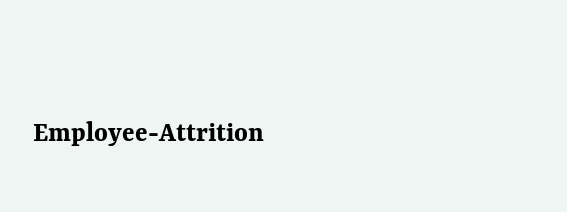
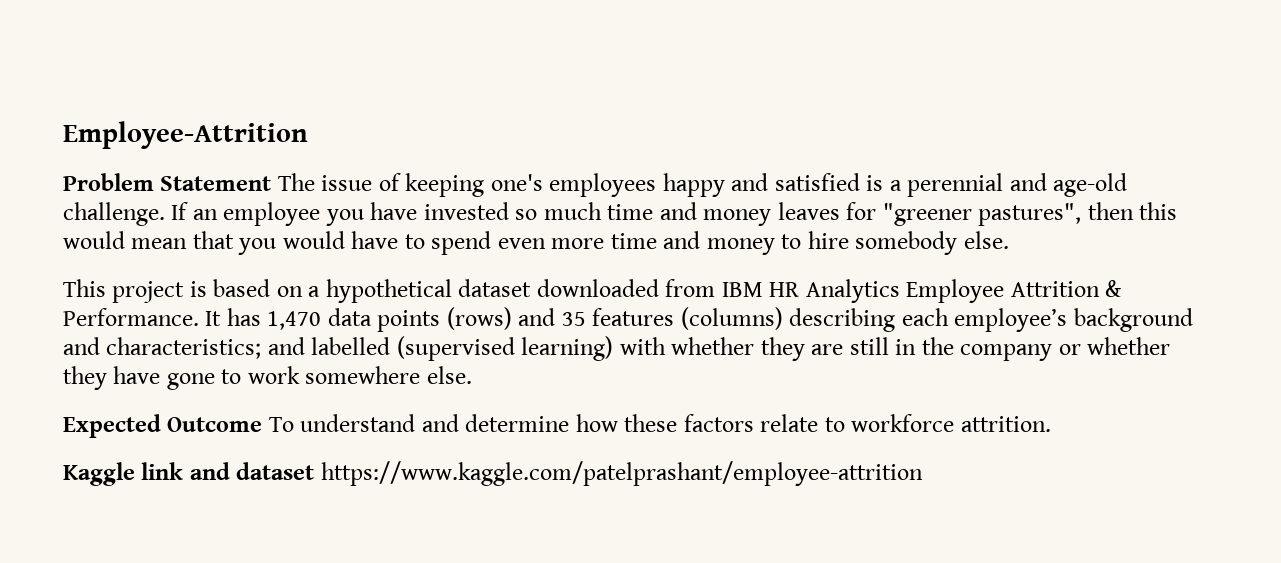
+ Problem Statement The issue of keeping one's employees happy and satisfied is a perennial and age-old challenge. If an employee you have invested so much time and money leaves for "greener pastures", then this would mean that you would have to spend even more time and money to hire somebody else.
+ This project is based on a hypothetical dataset downloaded from IBM HR Analytics Employee Attrition & Performance. It has 1,470 data points (rows) and 35 features (columns) describing each employee’s background and characteristics; and labelled (supervised learning) with whether they are still in the company or whether they have gone to work somewhere else.
+ Expected Outcome To understand and determine how these factors relate to workforce attrition.
+ Kaggle link and dataset https://www.kaggle.com/patelprashant/employee-attrition

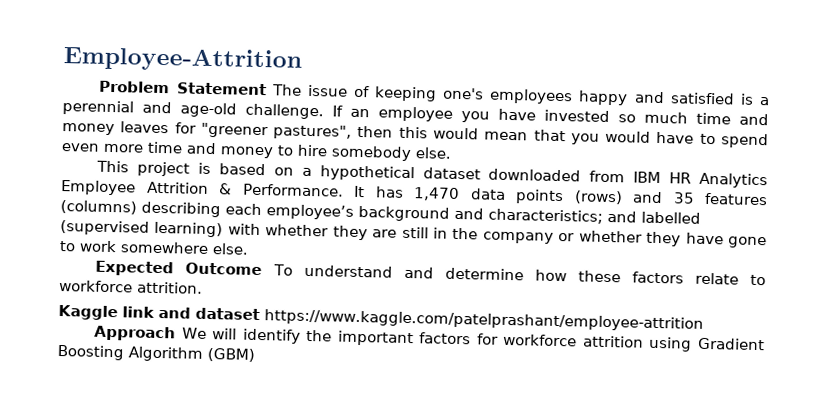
+ Approach We will identify the important factors for workforce attrition using Gradient Boosting Algorithm (GBM)

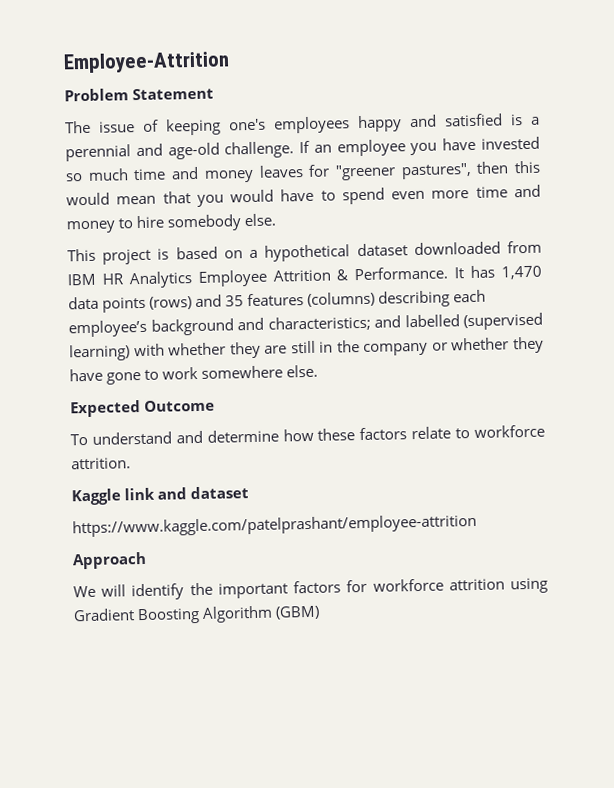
- Problem Statement The issue of keeping one's employees happy and satisfied is a perennial and age-old challenge.
+ Problem Statement
+ The issue of keeping one's employees happy and satisfied is a perennial and age-old challenge.
- Expected Outcome To understand and determine how these factors relate to workforce attrition.
+ Expected Outcome
+ To understand and determine how these factors relate to workforce attrition.
- Kaggle link and dataset https://www.kaggle.com/patelprashant/employee-attrition
+ Kaggle link and dataset
+ https://www.kaggle.com/patelprashant/employee-attrition
- Approach We will identify the important factors for workforce attrition using Gradient Boosting Algorithm (GBM)
+ Approach
+ We will identify the important factors for workforce attrition using Gradient Boosting Algorithm (GBM)

